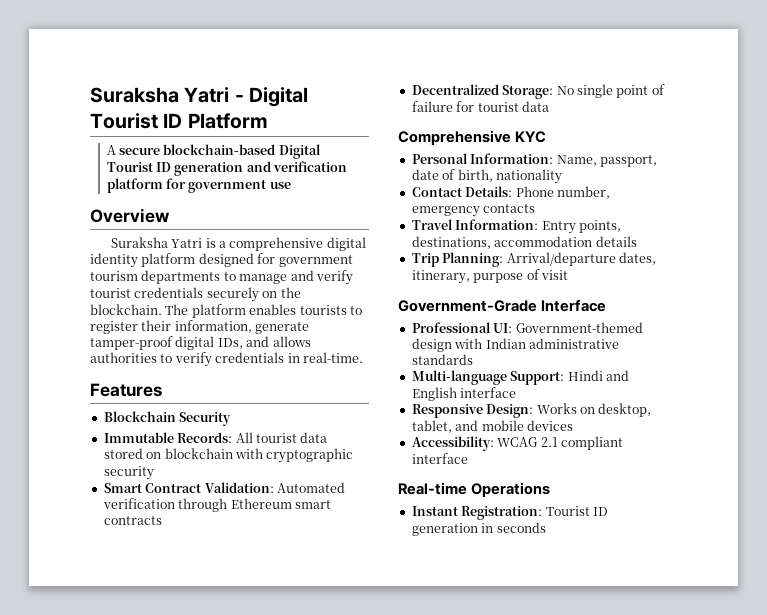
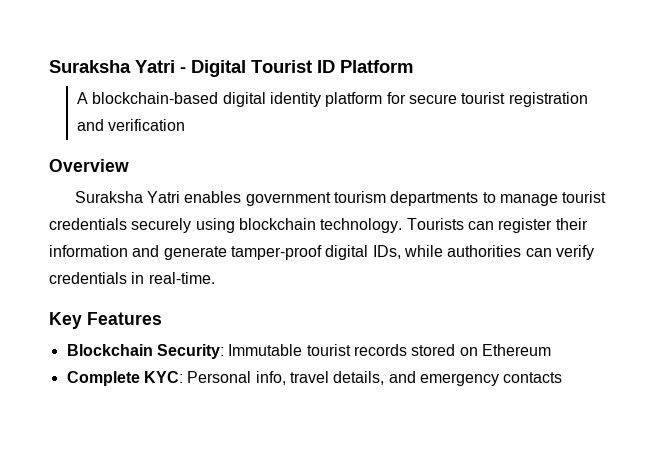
- A secure blockchain-based Digital Tourist ID generation and verification platform for government use
+ A blockchain-based digital identity platform for secure tourist registration and verification
  Overview
- Suraksha Yatri is a comprehensive digital identity platform designed for government tourism departments to manage and verify tourist credentials securely on the blockchain. The platform enables tourists to register their information, generate tamper-proof digital IDs, and allows authorities to verify credentials in real-time.
+ Suraksha Yatri enables government tourism departments to manage tourist credentials securely using blockchain technology. Tourists can register their information and generate tamper-proof digital IDs, while authorities can verify credentials in real-time.
- Features
+ Key Features
- Blockchain Security
- Immutable Records: All tourist data stored on blockchain with cryptographic security
- Smart Contract Validation: Automated verification through Ethereum smart contracts
- Decentralized Storage: No single point of failure for tourist data
- Comprehensive KYC
- Personal Information: Name, passport, date of birth, nationality
- Contact Details: Phone number, emergency contacts
- Travel Information: Entry points, destinations, accommodation details
- Trip Planning: Arrival/departure dates, itinerary, purpose of visit
- Government-Grade Interface
- Professional UI: Government-themed design with Indian administrative standards
- Multi-language Support: Hindi and English interface
- Responsive Design: Works on desktop, tablet, and mobile devices
- Accessibility: WCAG 2.1 compliant interface
- Real-time Operations
- Instant Registration: Tourist ID generation in seconds
+ Blockchain Security: Immutable tourist records stored on Ethereum
+ Complete KYC: Personal info, travel details, and emergency contacts

